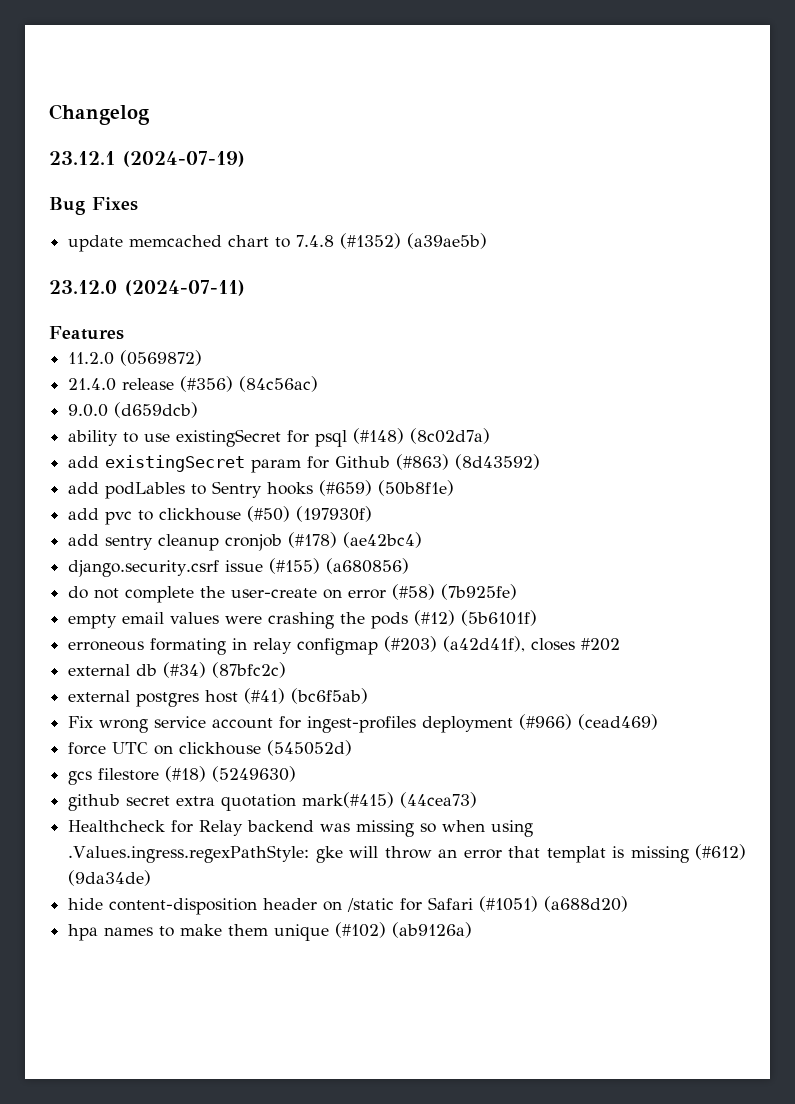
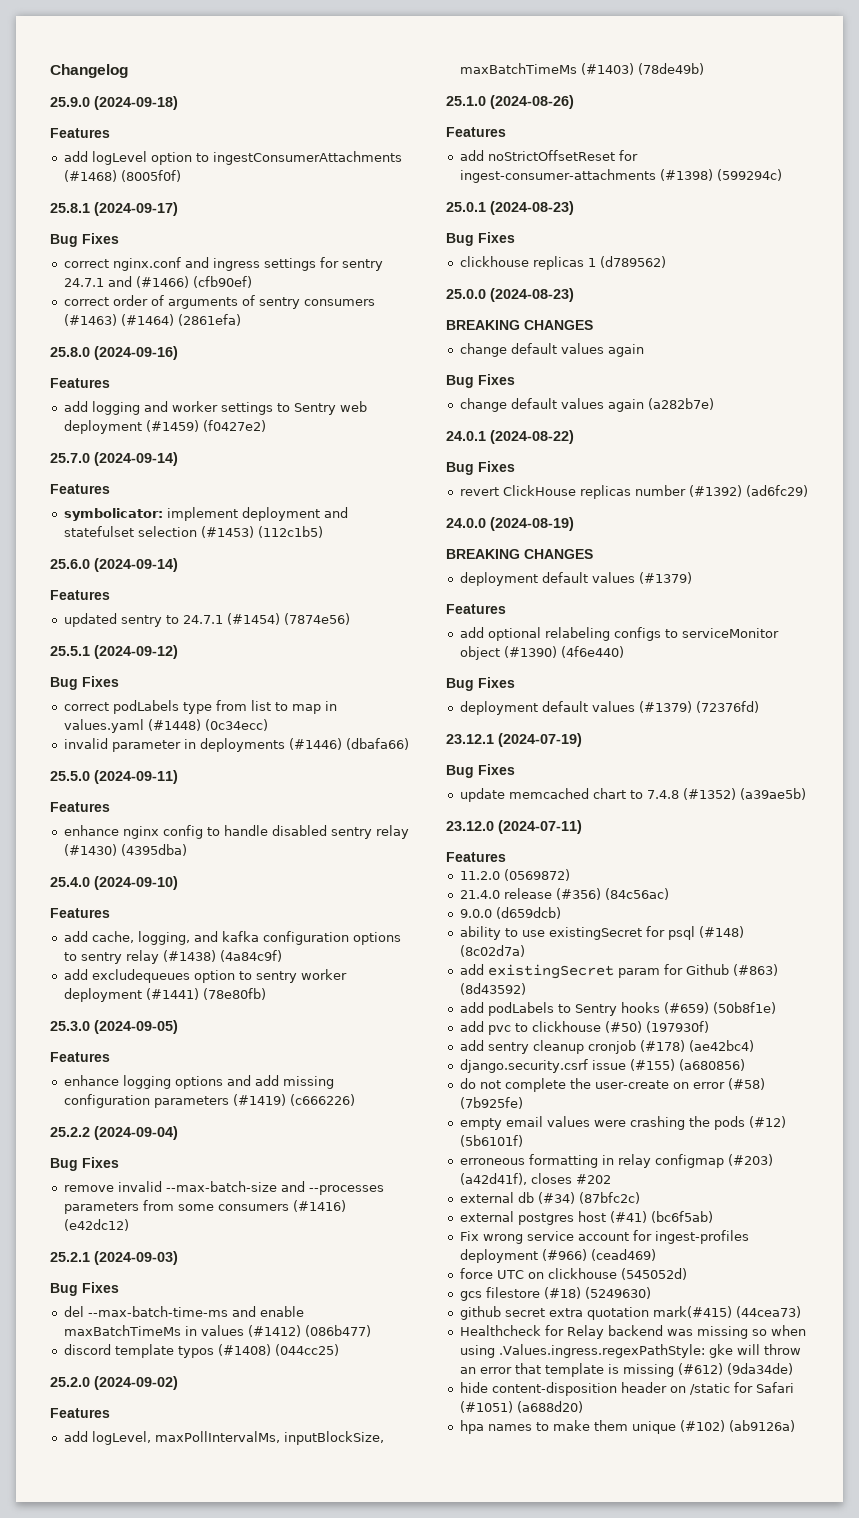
+ 25.9.0 (2024-09-18)
+ Features
+ add logLevel option to ingestConsumerAttachments (#1468) (8005f0f)
+ 25.8.1 (2024-09-17)
+ Bug Fixes
+ correct nginx.conf and ingress settings for sentry 24.7.1 and (#1466) (cfb90ef)
+ correct order of arguments of sentry consumers (#1463) (#1464) (2861efa)
+ 25.8.0 (2024-09-16)
+ Features
+ add logging and worker settings to Sentry web deployment (#1459) (f0427e2)
+ 25.7.0 (2024-09-14)
+ Features
+ symbolicator: implement deployment and statefulset selection (#1453) (112c1b5)
+ 25.6.0 (2024-09-14)
+ Features
+ updated sentry to 24.7.1 (#1454) (7874e56)
+ 25.5.1 (2024-09-12)
+ Bug Fixes
+ correct podLabels type from list to map in values.yaml (#1448) (0c34ecc)
+ invalid parameter in deployments (#1446) (dbafa66)
+ 25.5.0 (2024-09-11)
+ Features
+ enhance nginx config to handle disabled sentry relay (#1430) (4395dba)
+ 25.4.0 (2024-09-10)
+ Features
+ add cache, logging, and kafka configuration options to sentry relay (#1438) (4a84c9f)
+ add excludequeues option to sentry worker deployment (#1441) (78e80fb)
+ 25.3.0 (2024-09-05)
+ Features
+ enhance logging options and add missing configuration parameters (#1419) (c666226)
+ 25.2.2 (2024-09-04)
+ Bug Fixes
+ remove invalid --max-batch-size and --processes parameters from some consumers (#1416) (e42dc12)
+ 25.2.1 (2024-09-03)
+ Bug Fixes
+ del --max-batch-time-ms and enable maxBatchTimeMs in values (#1412) (086b477)
+ discord template typos (#1408) (044cc25)
+ 25.2.0 (2024-09-02)
+ Features
+ add logLevel, maxPollIntervalMs, inputBlockSize, maxBatchTimeMs (#1403) (78de49b)
+ 25.1.0 (2024-08-26)
+ Features
+ add noStrictOffsetReset for ingest-consumer-attachments (#1398) (599294c)
+ 25.0.1 (2024-08-23)
+ Bug Fixes
+ clickhouse replicas 1 (d789562)
+ 25.0.0 (2024-08-23)
+ BREAKING CHANGES
+ change default values again
+ Bug Fixes
+ change default values again (a282b7e)
+ 24.0.1 (2024-08-22)
+ Bug Fixes
+ revert ClickHouse replicas number (#1392) (ad6fc29)
+ 24.0.0 (2024-08-19)
+ BREAKING CHANGES
+ deployment default values (#1379)
+ Features
+ add optional relabeling configs to serviceMonitor object (#1390) (4f6e440)
+ Bug Fixes
+ deployment default values (#1379) (72376fd)
- add podLables to Sentry hooks (#659) (50b8f1e)
+ add podLabels to Sentry hooks (#659) (50b8f1e)
- erroneous formating in relay configmap (#203) (a42d41f), closes #202
+ erroneous formatting in relay configmap (#203) (a42d41f), closes #202
- Healthcheck for Relay backend was missing so when using .Values.ingress.regexPathStyle: gke will throw an error that templat is missing (#612) (9da34de)
+ Healthcheck for Relay backend was missing so when using .Values.ingress.regexPathStyle: gke will throw an error that template is missing (#612) (9da34de)

